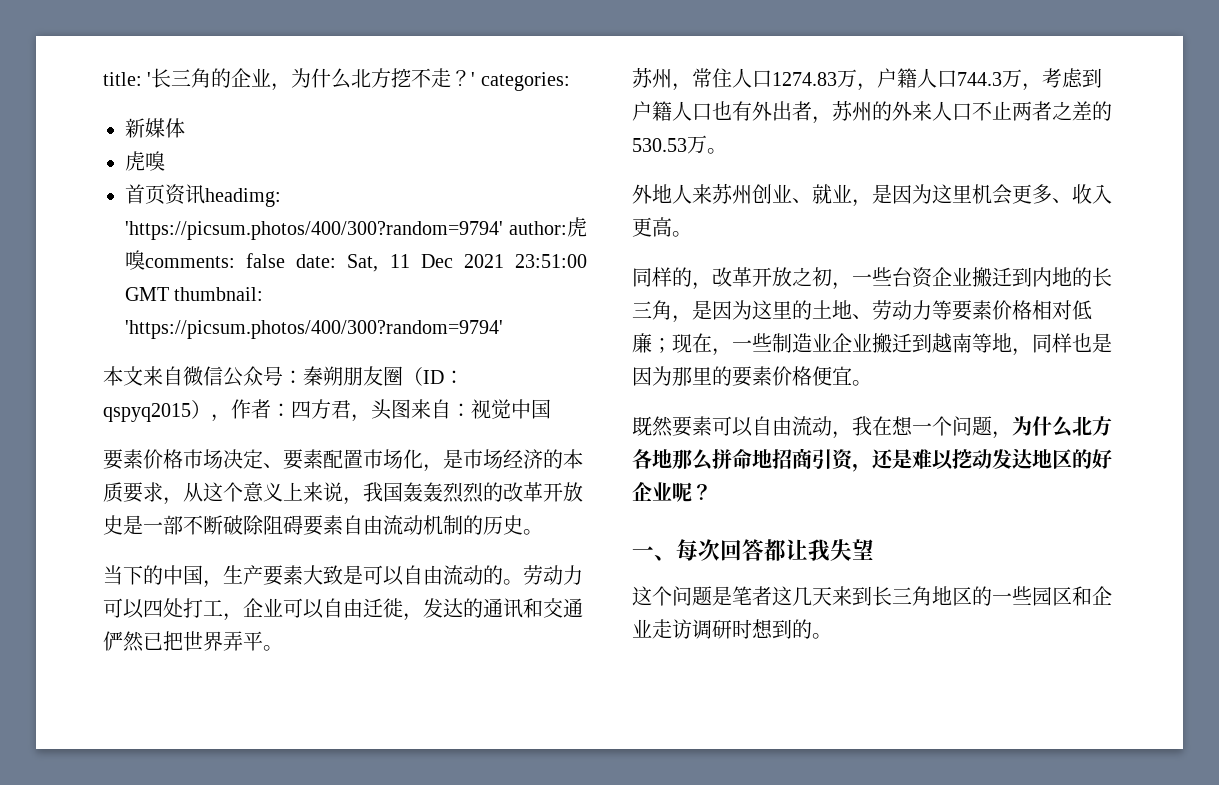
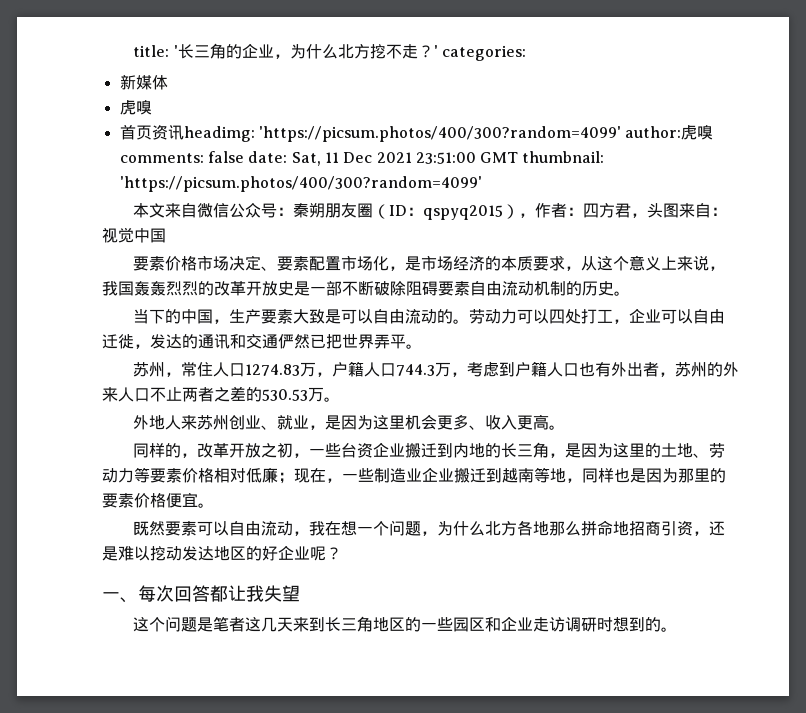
- 首页资讯headimg: 'https://picsum.photos/400/300?random=9794' author:虎嗅comments: false date: Sat, 11 Dec 2021 23:51:00 GMT thumbnail: 'https://picsum.photos/400/300?random=9794'
+ 首页资讯headimg: 'https://picsum.photos/400/300?random=4099' author:虎嗅comments: false date: Sat, 11 Dec 2021 23:51:00 GMT thumbnail: 'https://picsum.photos/400/300?random=4099'

